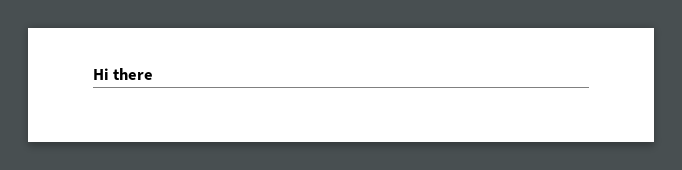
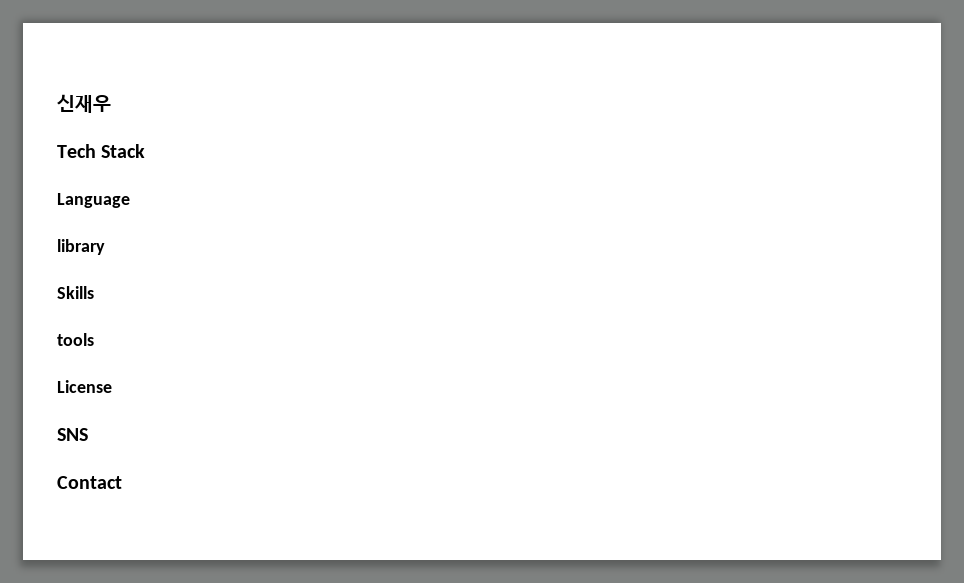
- Hi there
+ 신재우
+ Tech Stack
+ Language
+ library
+ Skills
+ tools
+ License
+ SNS
+ Contact

